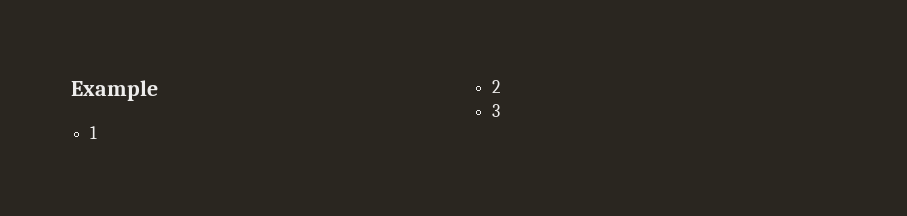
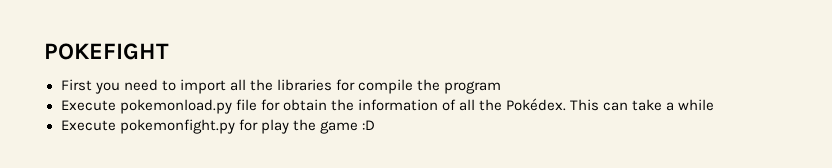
- Example
- 1
- 2
- 3
+ POKEFIGHT
+ First you need to import all the libraries for compile the program
+ Execute pokemonload.py file for obtain the information of all the Pokédex. This can take a while
+ Execute pokemonfight.py for play the game :D

